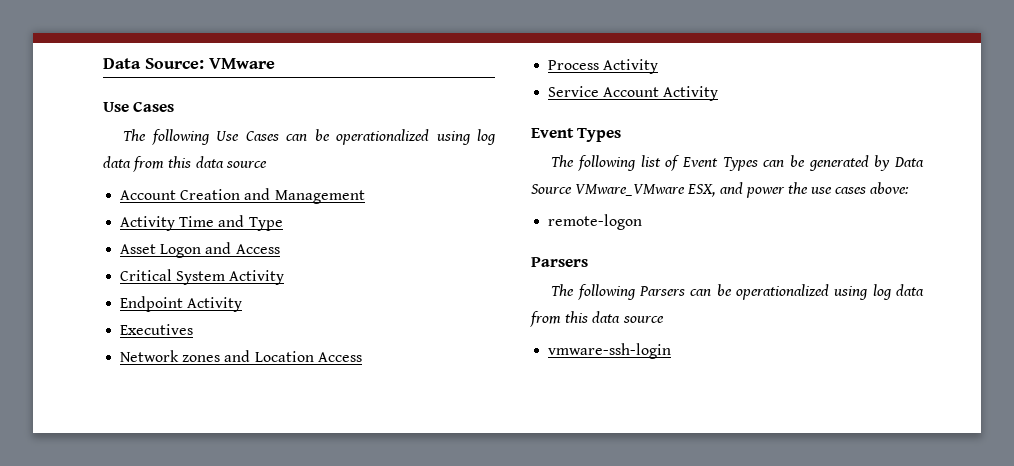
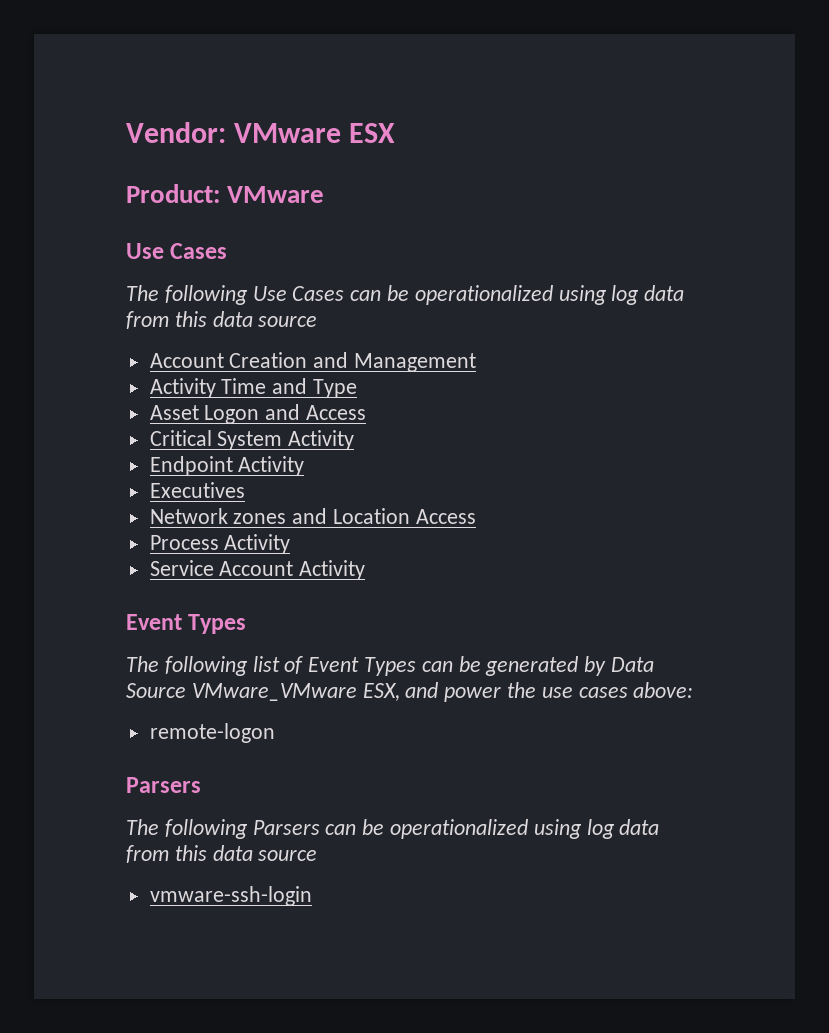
- Data Source: VMware
+ Vendor: VMware ESX
+ Product: VMware

